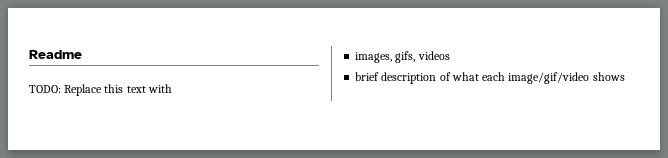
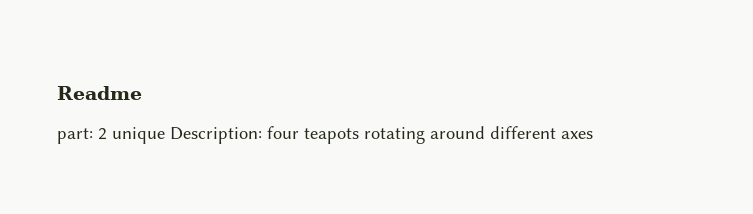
- TODO: Replace this text with
- images, gifs, videos
- brief description of what each image/gif/video shows
+ part: 2 unique Description: four teapots rotating around different axes

